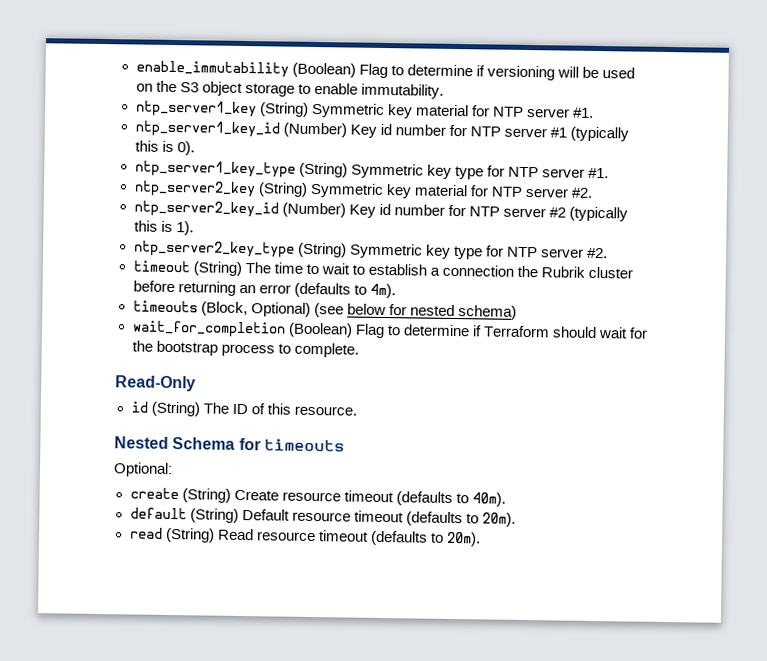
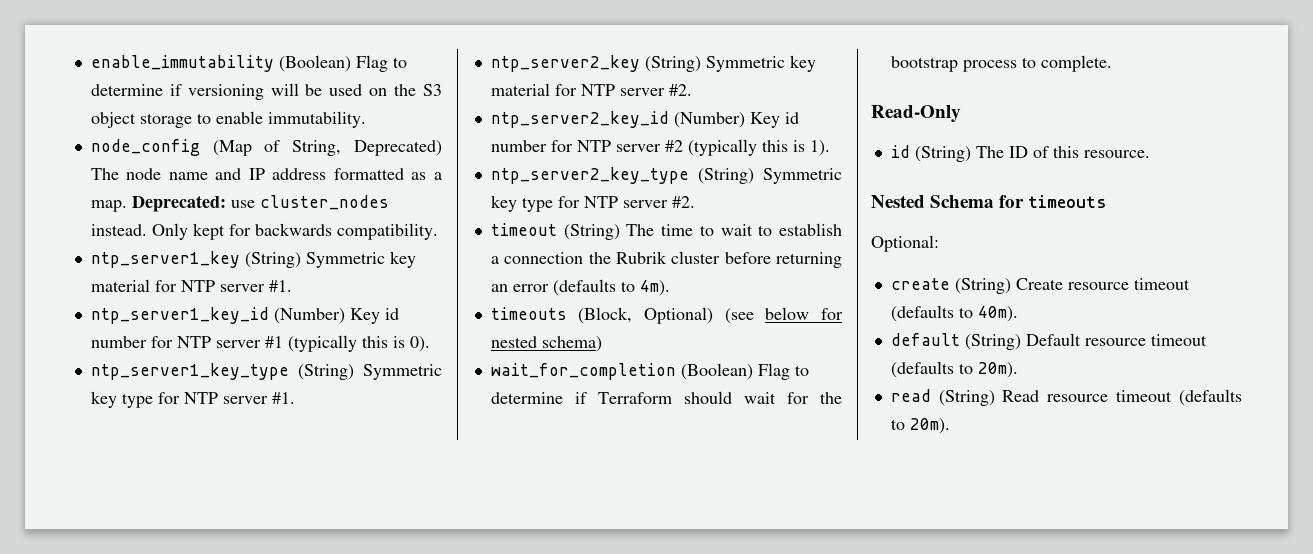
+ node_config (Map of String, Deprecated) The node name and IP address formatted as a map. Deprecated: use cluster_nodes instead. Only kept for backwards compatibility.

